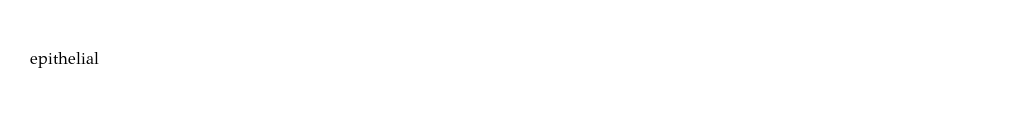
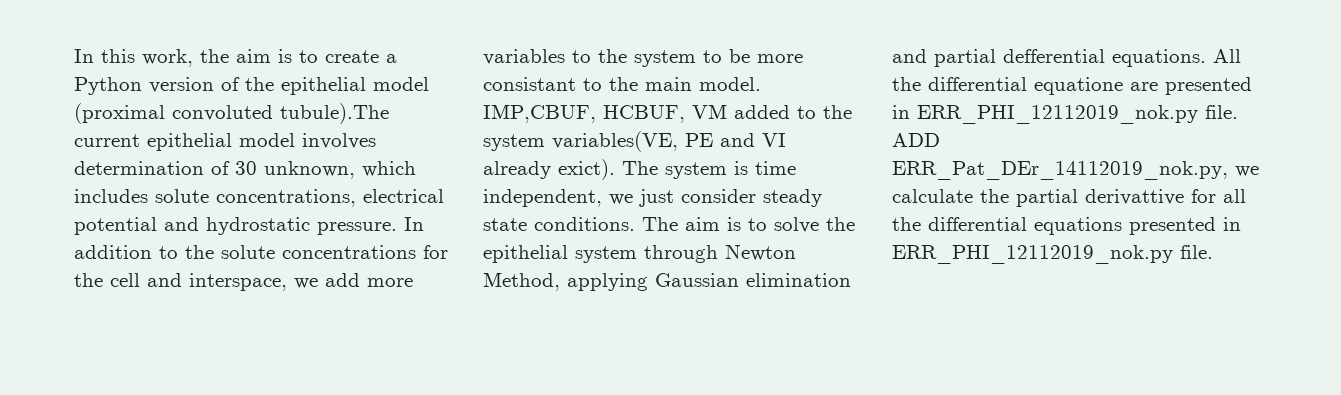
- epithelial
+ In this work, the aim is to create a Python version of the epithelial model (proximal convoluted tubule).The current epithelial model involves determination of 30 unknown, which includes solute concentrations, electrical potential and hydrostatic pressure. In addition to the solute concentrations for the cell and interspace, we add more variables to the system to be more consistant to the main model. IMP,CBUF, HCBUF, VM added to the system variables(VE, PE and VI already exict). The system is time independent, we just consider steady state conditions. The aim is to solve the epithelial system through Newton Method, applying Gaussian elimination and partial defferential equations. All the differential equatione are presented in ERR_PHI_12112019_nok.py file. ADD ERR_Pat_DEr_14112019_nok.py, we calculate the partial derivattive for all the differential equations presented in ERR_PHI_12112019_nok.py file.

